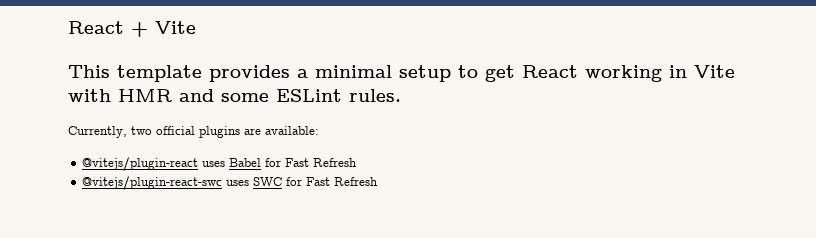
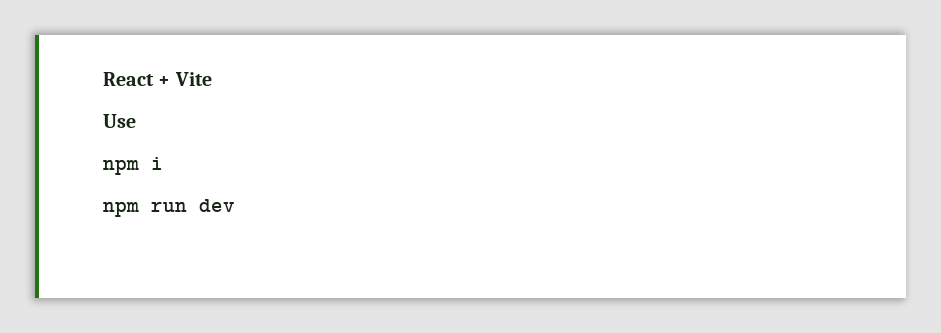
- This template provides a minimal setup to get React working in Vite with HMR and some ESLint rules.
- Currently, two official plugins are available:
- @vitejs/plugin-react uses Babel for Fast Refresh
- @vitejs/plugin-react-swc uses SWC for Fast Refresh
+ Use
+ npm i
+ npm run dev

